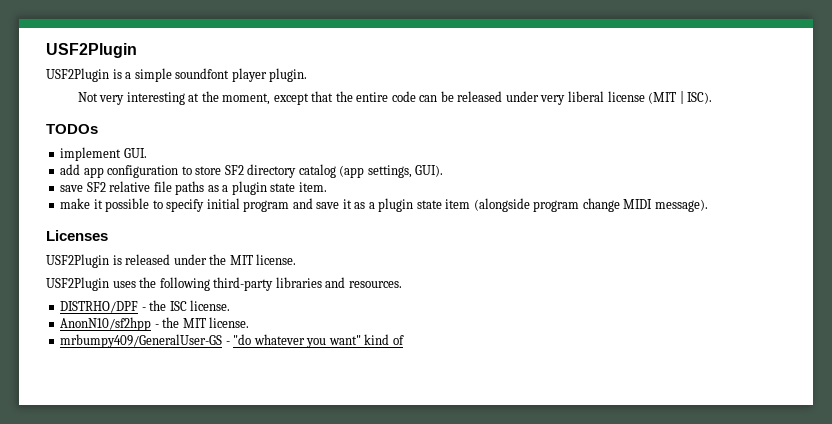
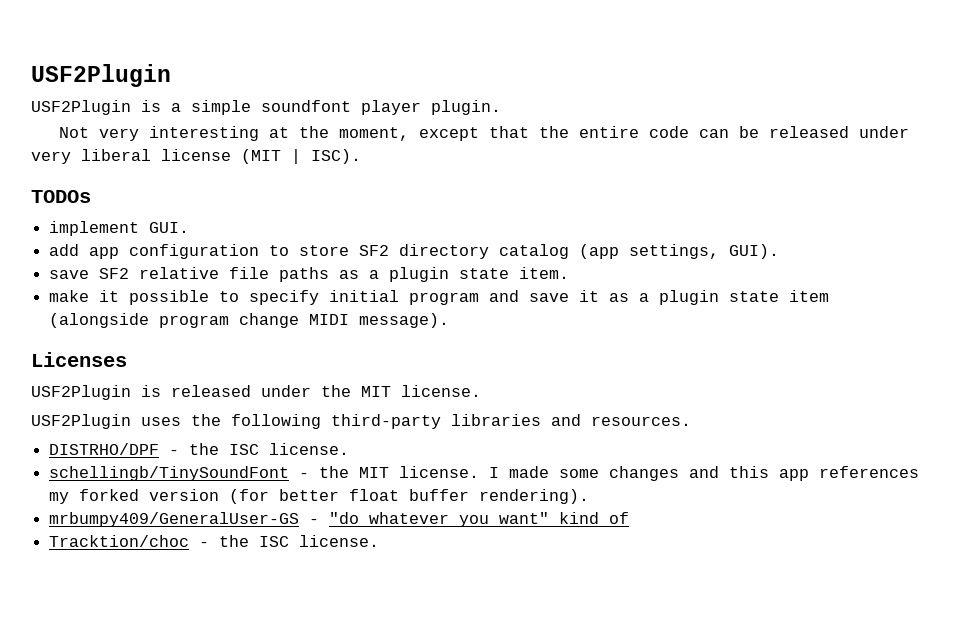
- AnonN10/sf2hpp - the MIT license.
+ schellingb/TinySoundFont - the MIT license. I made some changes and this app references my forked version (for better float buffer rendering).
+ Tracktion/choc - the ISC license.

